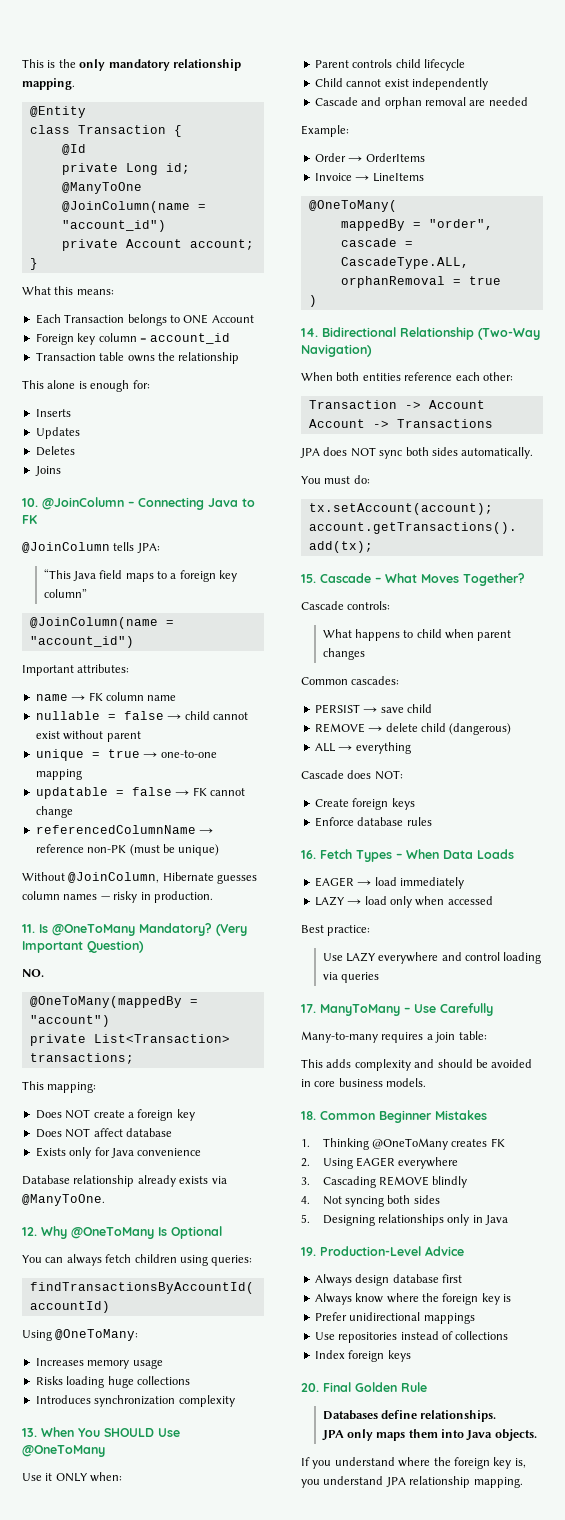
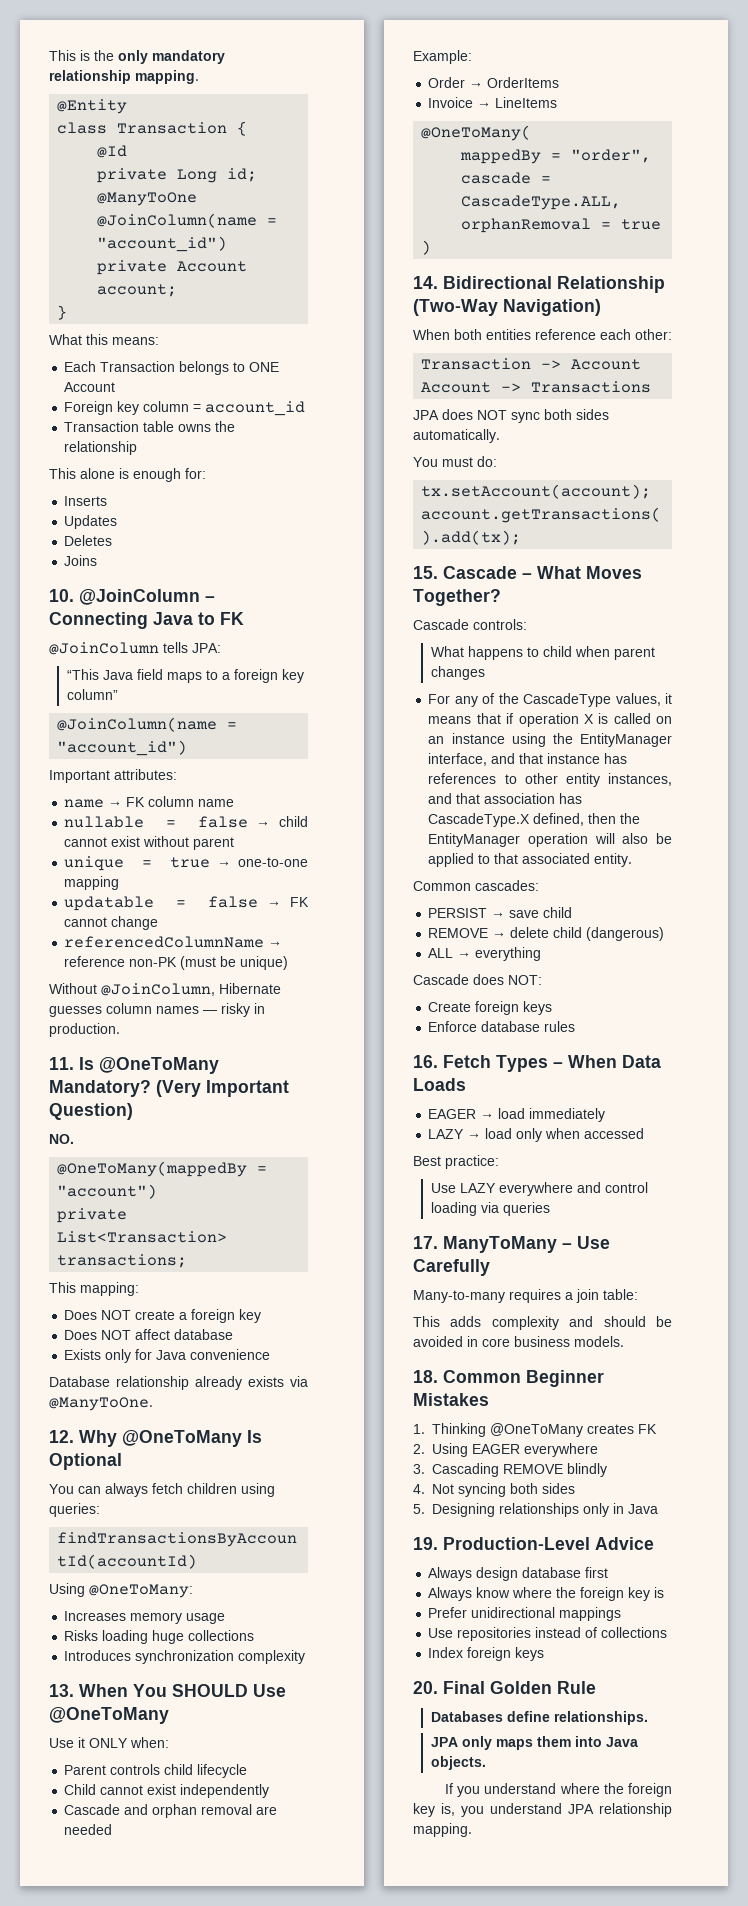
+ For any of the CascadeType values, it means that if operation X is called on an instance using the EntityManager interface, and that instance has references to other entity instances, and that association has CascadeType.X defined, then the EntityManager operation will also be applied to that associated entity.

